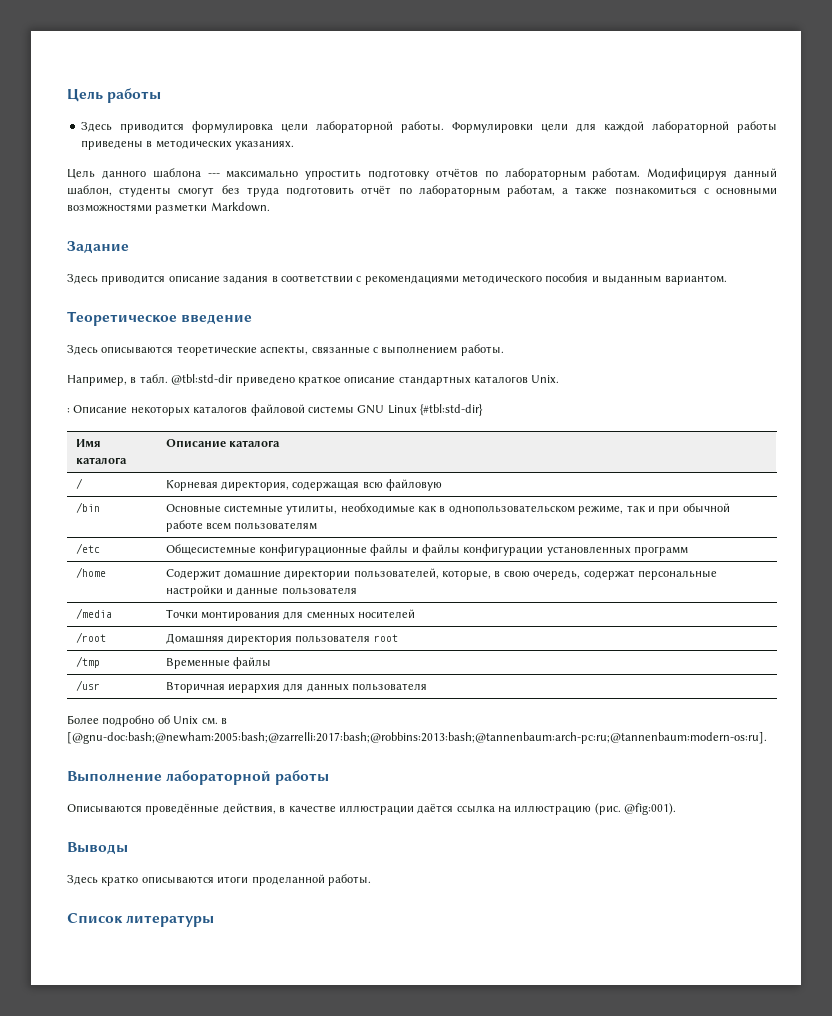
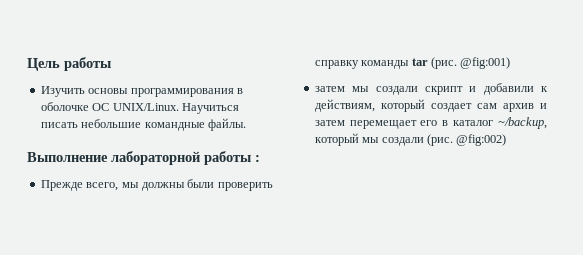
- Здесь приводится формулировка цели лабораторной работы. Формулировки цели для каждой лабораторной работы приведены в методических указаниях.
- Цель данного шаблона --- максимально упростить подготовку отчётов по лабораторным работам. Модифицируя данный шаблон, студенты смогут без труда подготовить отчёт по лабораторным работам, а также познакомиться с основными возможностями разметки Markdown.
- Задание
- Здесь приводится описание задания в соответствии с рекомендациями методического пособия и выданным вариантом.
- Теоретическое введение
- Здесь описываются теоретические аспекты, связанные с выполнением работы.
- Например, в табл. @tbl:std-dir приведено краткое описание стандартных каталогов Unix.
- : Описание некоторых каталогов файловой системы GNU Linux {#tbl:std-dir}
- Имя каталога | Описание каталога
- / | Корневая директория, содержащая всю файловую
- /bin | Основные системные утилиты, необходимые как в однопользовательском режиме, так и при обычной работе всем пользователям
- /etc | Общесистемные конфигурационные файлы и файлы конфигурации установленных программ
- /home | Содержит домашние директории пользователей, которые, в свою очередь, содержат персональные настройки и данные пользователя
- /media | Точки монтирования для сменных носителей
- /root | Домашняя директория пользователя root
- /tmp | Временные файлы
- /usr | Вторичная иерархия для данных пользователя
- Более подробно об Unix см. в [@gnu-doc:bash;@newham:2005:bash;@zarrelli:2017:bash;@robbins:2013:bash;@tannenbaum:arch-pc:ru;@tannenbaum:modern-os:ru].
- Выполнение лабораторной работы
- Описываются проведённые действия, в качестве иллюстрации даётся ссылка на иллюстрацию (рис. @fig:001).
- Выводы
- Здесь кратко описываются итоги проделанной работы.
- Список литературы
+ Изучить основы программирования в оболочке ОС UNIX/Linux. Научиться писать небольшие командные файлы.
+ Выполнение лабораторной работы :
+ Прежде всего, мы должны были проверить справку команды tar (рис. @fig:001)
+ затем мы создали скрипт и добавили к действиям, который создает сам архив и затем перемещает его в каталог ~/backup, который мы создали (рис. @fig:002)

